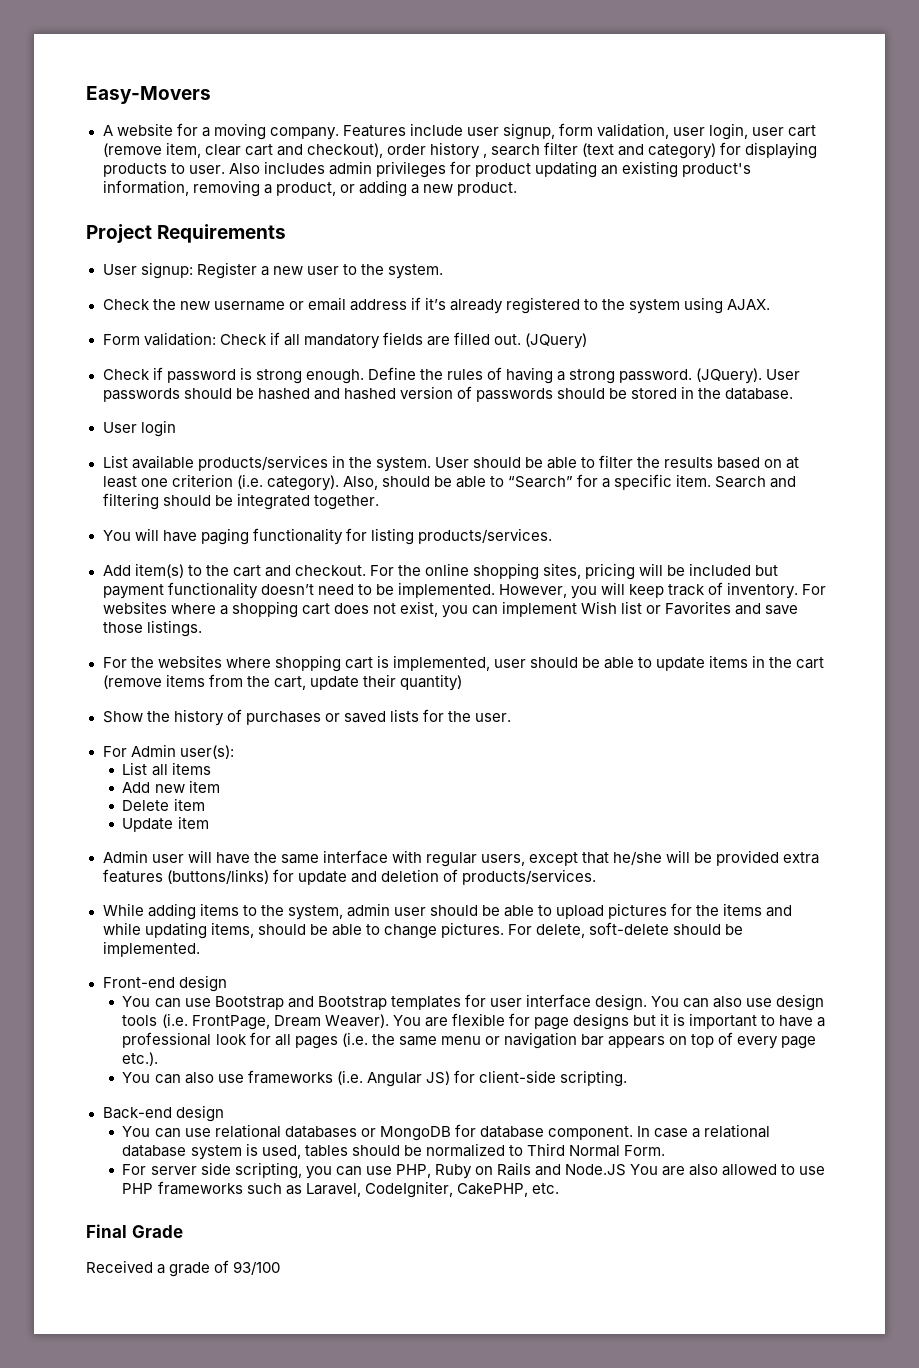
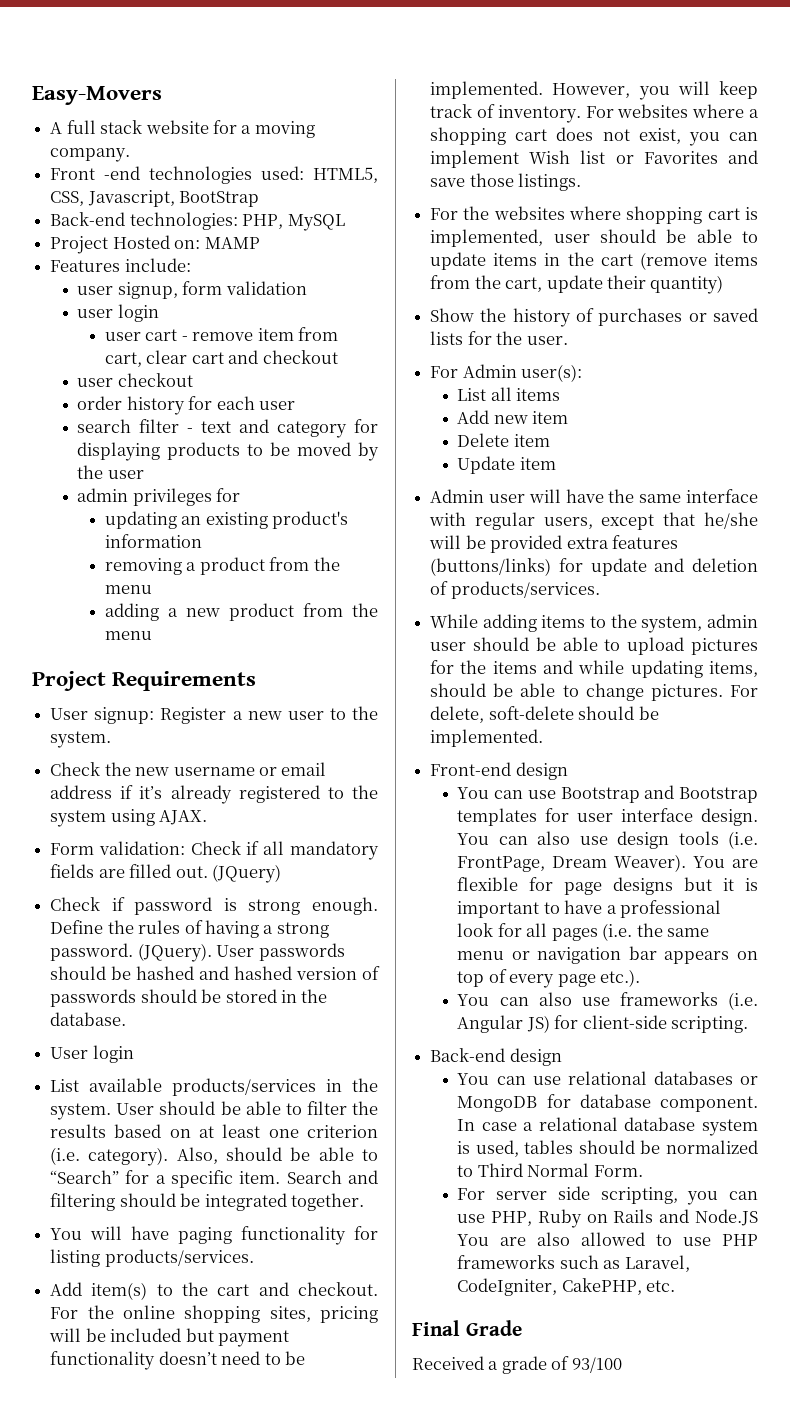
- A website for a moving company. Features include user signup, form validation, user login, user cart (remove item, clear cart and checkout), order history , search filter (text and category) for displaying products to user. Also includes admin privileges for product updating an existing product's information, removing a product, or adding a new product.
+ A full stack website for a moving company.
+ Front -end technologies used: HTML5, CSS, Javascript, BootStrap
+ Back-end technologies: PHP, MySQL
+ Project Hosted on: MAMP
+ Features include:
+ user signup, form validation
+ user login
+ user cart - remove item from cart, clear cart and checkout
+ user checkout
+ order history for each user
+ search filter - text and category for displaying products to be moved by the user
+ admin privileges for
+ updating an existing product's information
+ removing a product from the menu
+ adding a new product from the menu

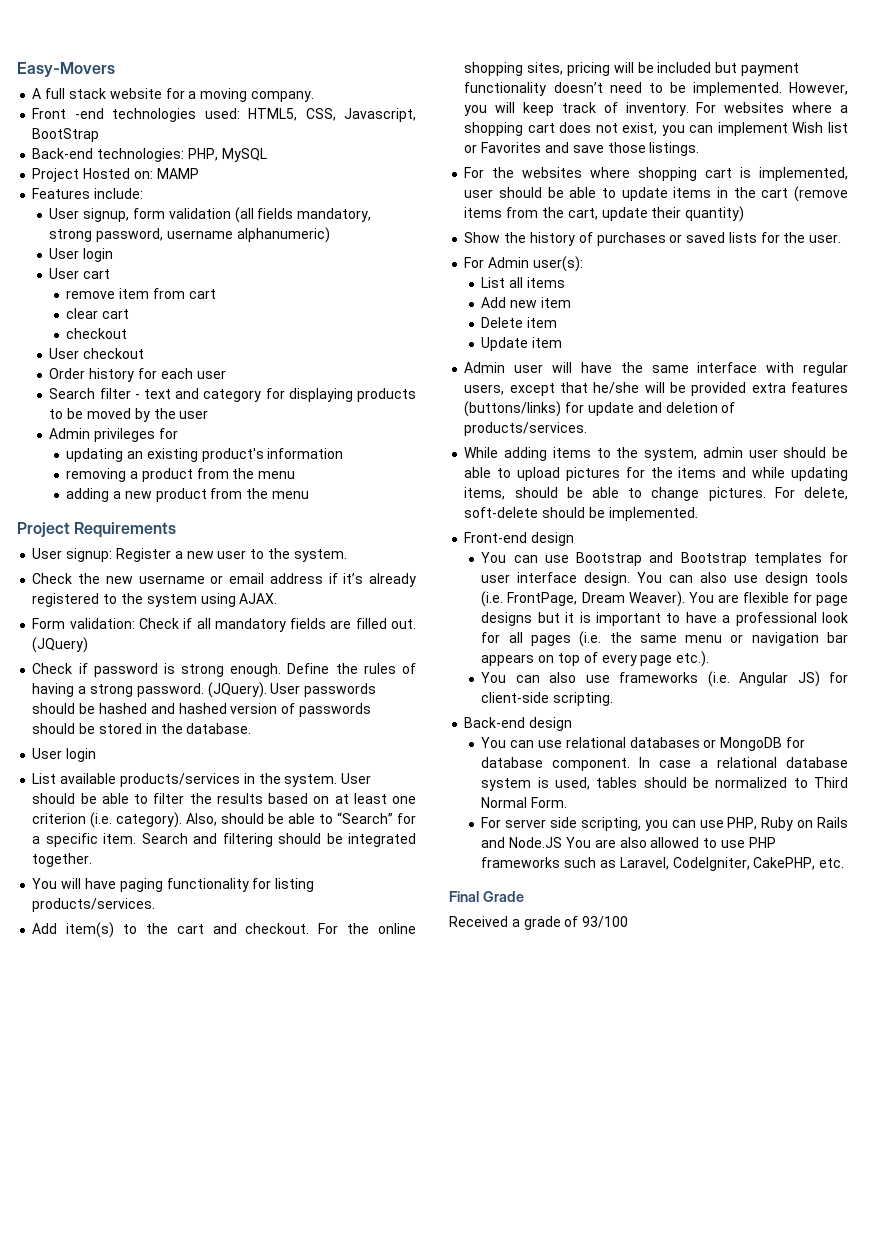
- user signup, form validation
- user login
- user cart - remove item from cart, clear cart and checkout
- user checkout
- order history for each user
+ User signup, form validation (all fields mandatory, strong password, username alphanumeric)
+ User login
+ User cart
+ remove item from cart
+ clear cart
+ checkout
+ User checkout
+ Order history for each user
- search filter - text and category for displaying products to be moved by the user
+ Search filter - text and category for displaying products to be moved by the user
- admin privileges for
+ Admin privileges for

